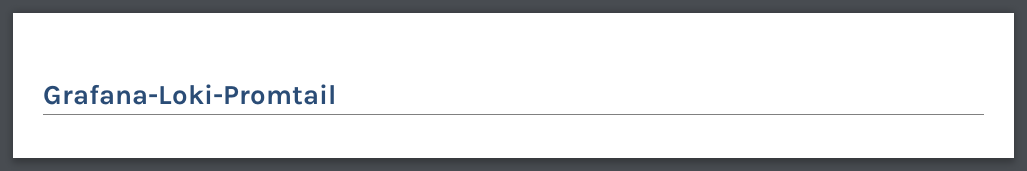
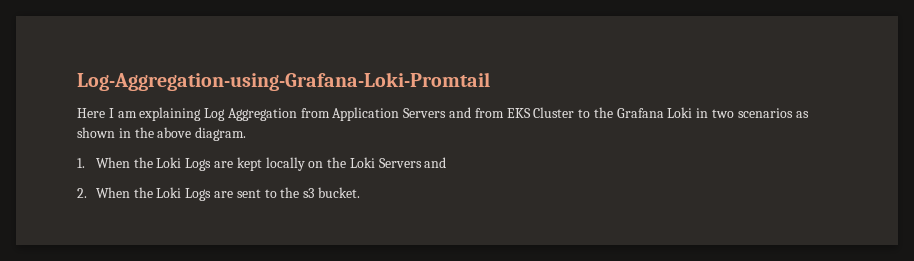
- Grafana-Loki-Promtail
+ Log-Aggregation-using-Grafana-Loki-Promtail
+ Here I am explaining Log Aggregation from Application Servers and from EKS Cluster to the Grafana Loki in two scenarios as shown in the above diagram.
+ 1. When the Loki Logs are kept locally on the Loki Servers and
+ 2. When the Loki Logs are sent to the s3 bucket.

